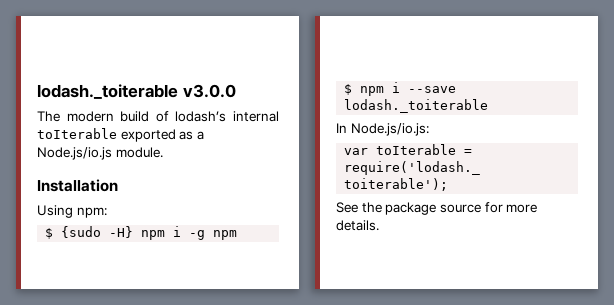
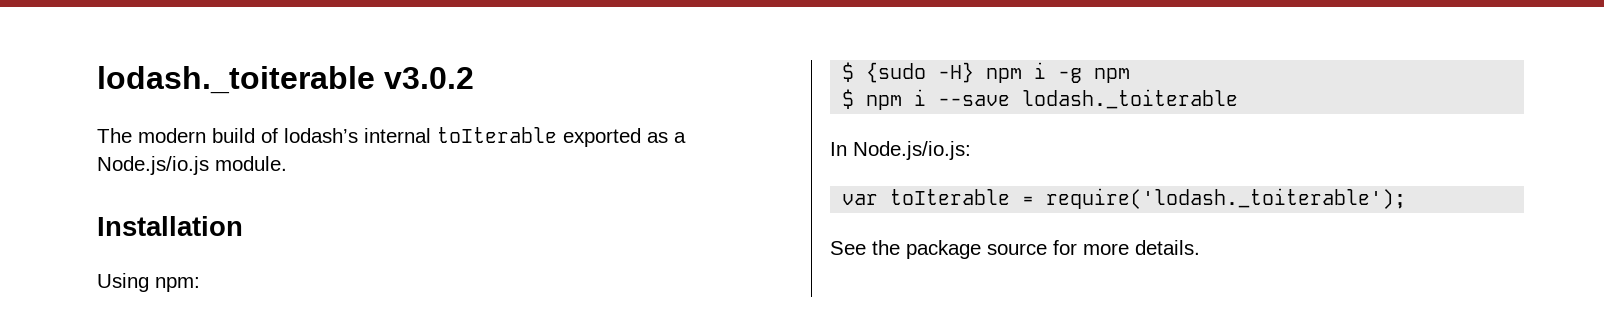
- lodash._toiterable v3.0.0
+ lodash._toiterable v3.0.2

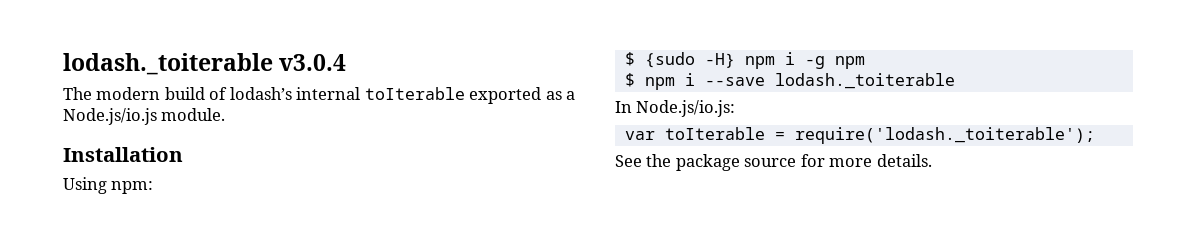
- lodash._toiterable v3.0.2
+ lodash._toiterable v3.0.4

